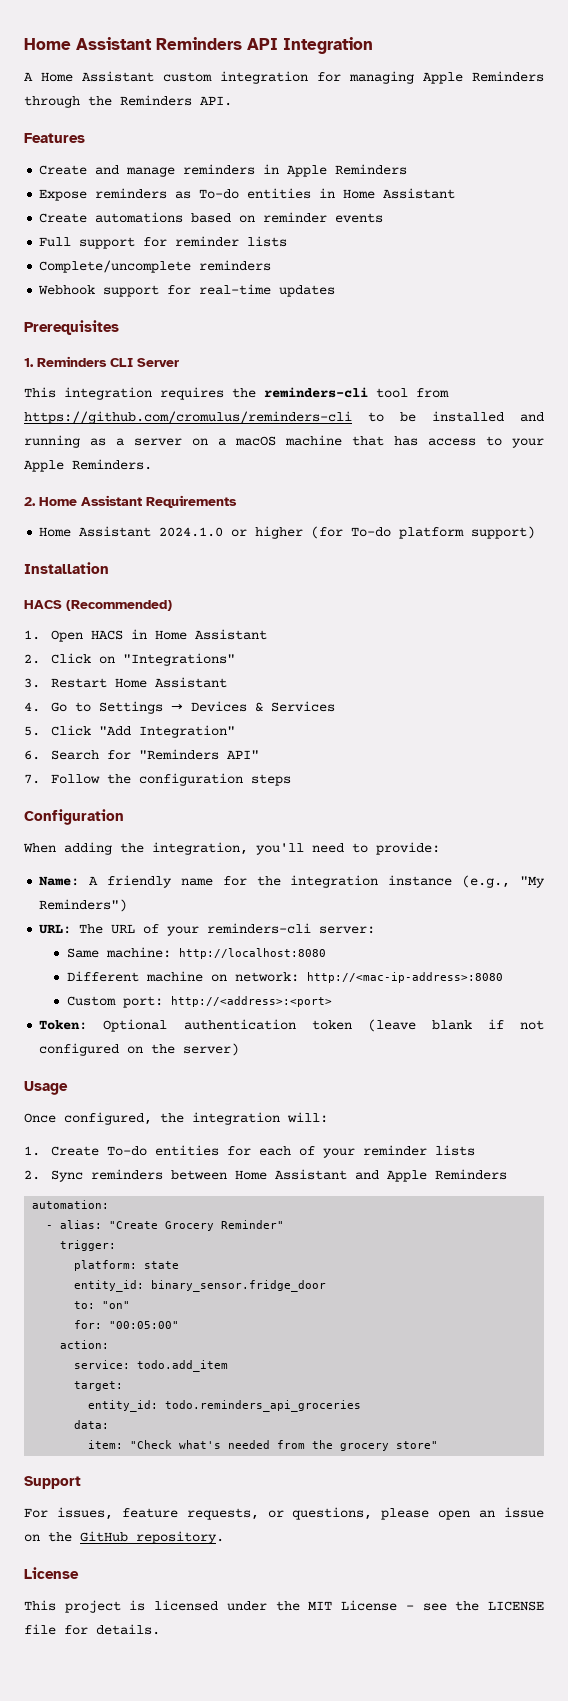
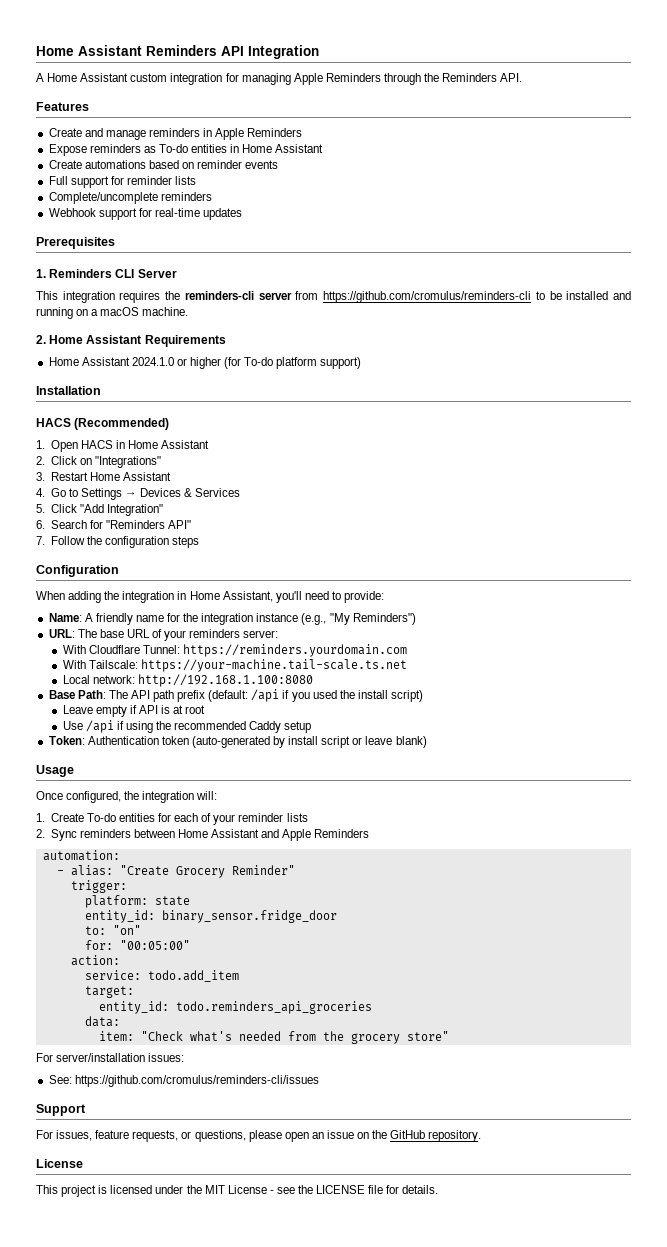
- This integration requires the reminders-cli tool from https://github.com/cromulus/reminders-cli to be installed and running as a server on a macOS machine that has access to your Apple Reminders.
+ This integration requires the reminders-cli server from https://github.com/cromulus/reminders-cli to be installed and running on a macOS machine.
- When adding the integration, you'll need to provide:
+ When adding the integration in Home Assistant, you'll need to provide:
- URL: The URL of your reminders-cli server:
+ URL: The base URL of your reminders server:
- Same machine: http://localhost:8080
- Different machine on network: http://<mac-ip-address>:8080
- Custom port: http://<address>:<port>
- Token: Optional authentication token (leave blank if not configured on the server)
+ With Cloudflare Tunnel: https://reminders.yourdomain.com
+ With Tailscale: https://your-machine.tail-scale.ts.net
+ Local network: http://192.168.1.100:8080
+ Base Path: The API path prefix (default: /api if you used the install script)
+ Leave empty if API is at root
+ Use /api if using the recommended Caddy setup
+ Token: Authentication token (auto-generated by install script or leave blank)
+ For server/installation issues:
+ See: https://github.com/cromulus/reminders-cli/issues

